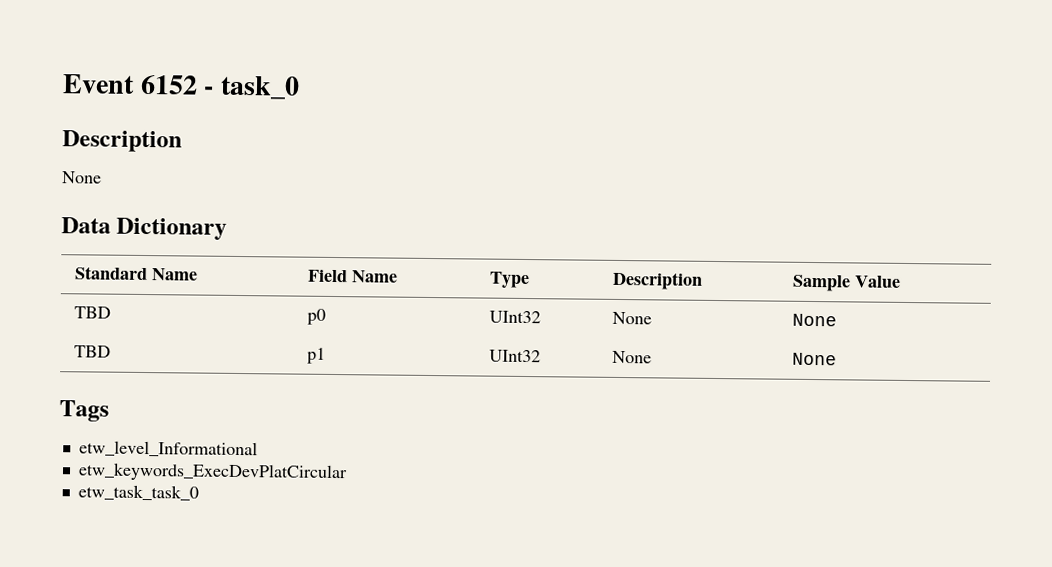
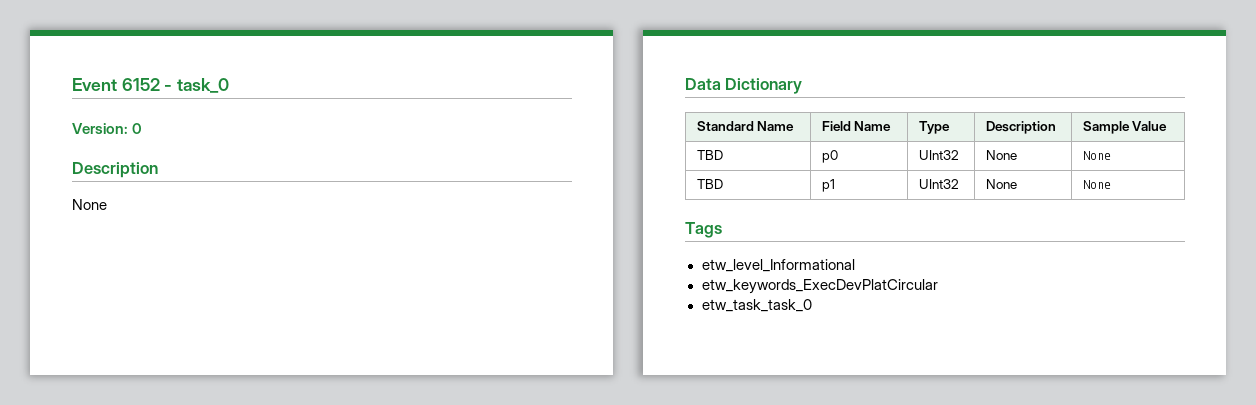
+ Version: 0

